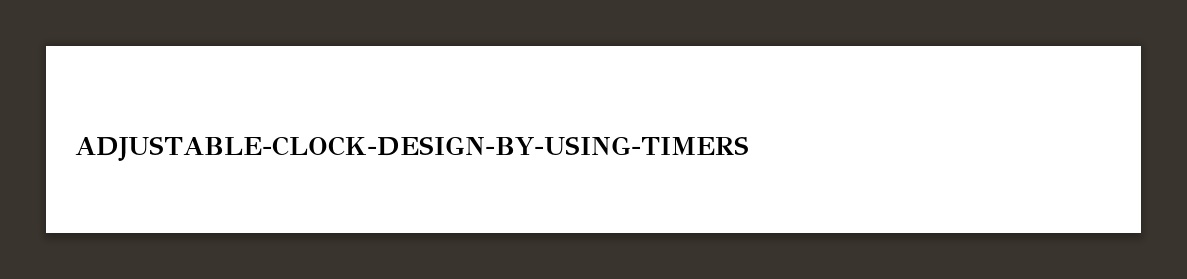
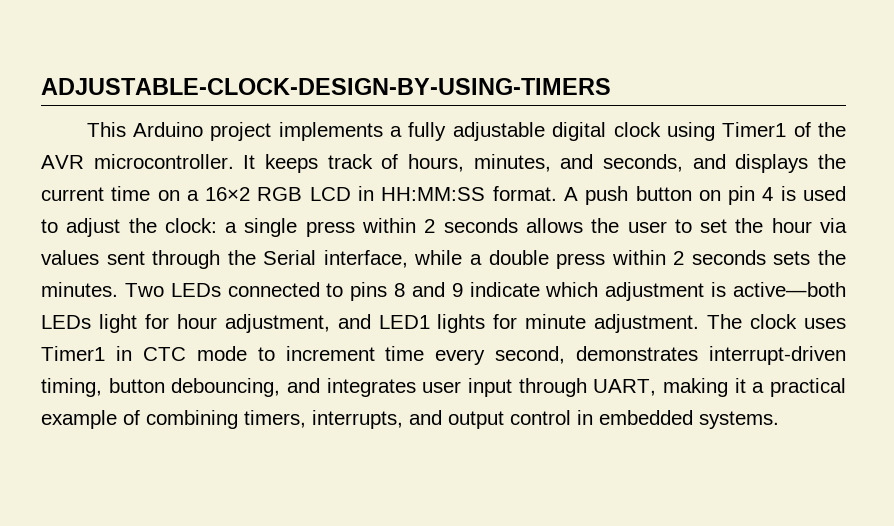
+ This Arduino project implements a fully adjustable digital clock using Timer1 of the AVR microcontroller. It keeps track of hours, minutes, and seconds, and displays the current time on a 16×2 RGB LCD in HH:MM:SS format. A push button on pin 4 is used to adjust the clock: a single press within 2 seconds allows the user to set the hour via values sent through the Serial interface, while a double press within 2 seconds sets the minutes. Two LEDs connected to pins 8 and 9 indicate which adjustment is active—both LEDs light for hour adjustment, and LED1 lights for minute adjustment. The clock uses Timer1 in CTC mode to increment time every second, demonstrates interrupt-driven timing, button debouncing, and integrates user input through UART, making it a practical example of combining timers, interrupts, and output control in embedded systems.

